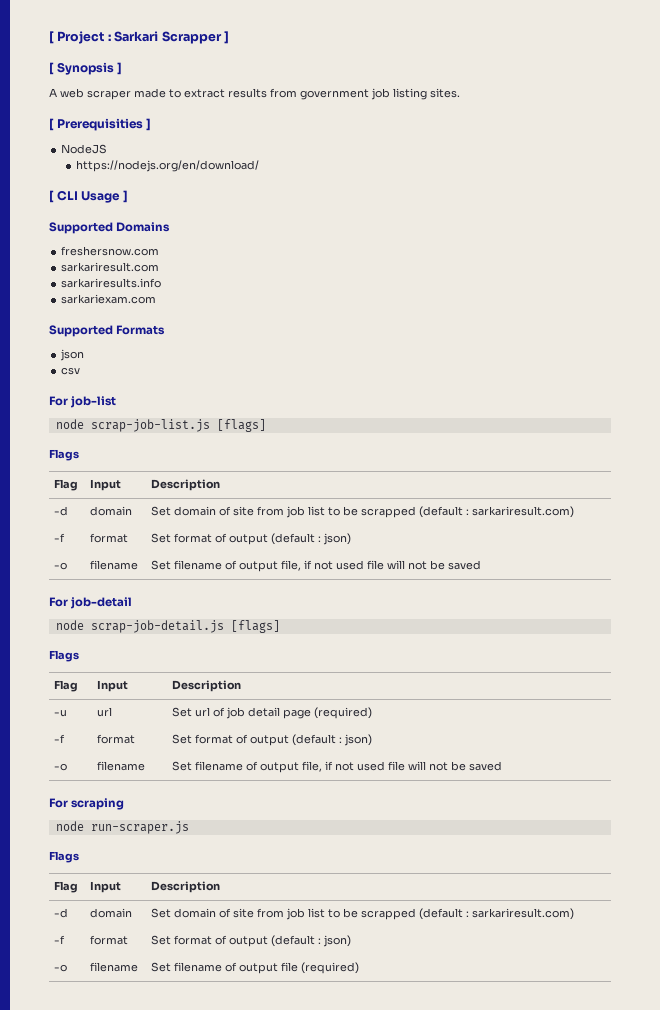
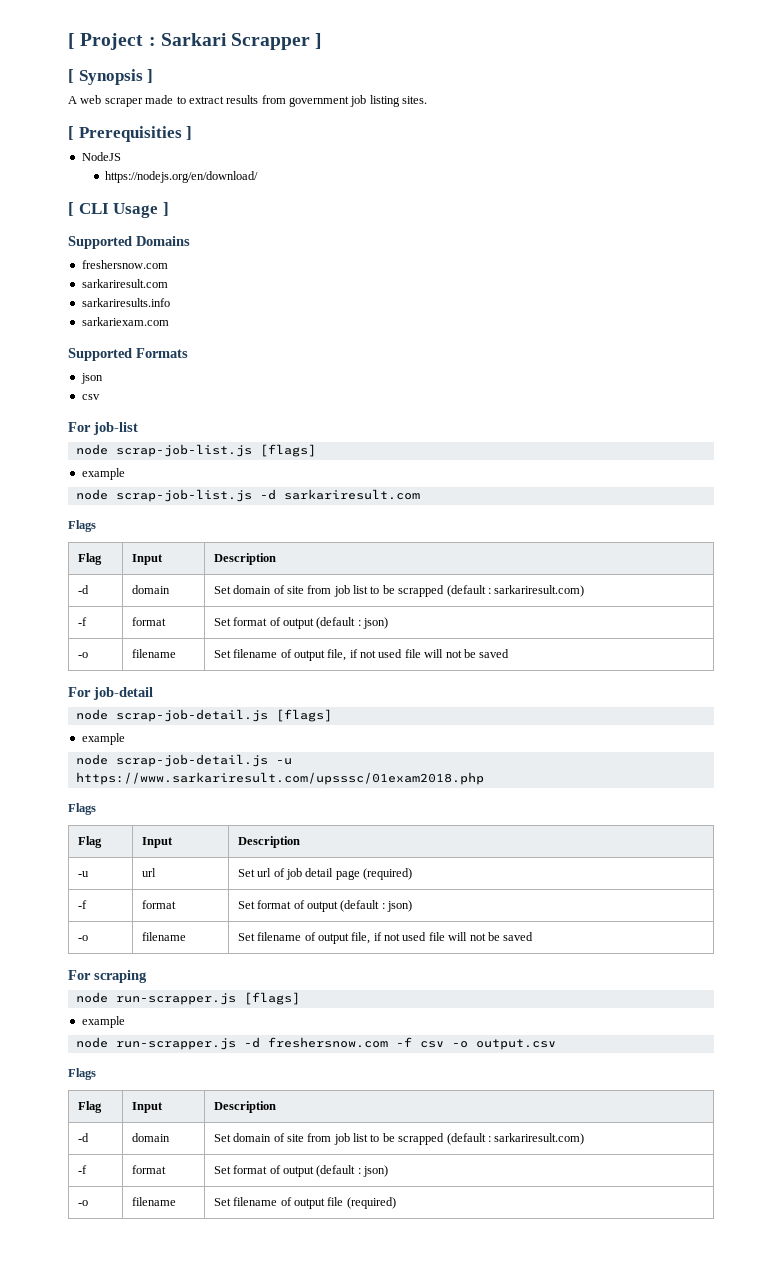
  node scrap-job-list.js [flags]
+ example
+ node scrap-job-list.js -d sarkariresult.com
  node scrap-job-detail.js [flags]
+ example
+ node scrap-job-detail.js -u https://www.sarkariresult.com/upsssc/01exam2018.php
- node run-scraper.js
+ node run-scrapper.js [flags]
+ example
+ node run-scrapper.js -d freshersnow.com -f csv -o output.csv

